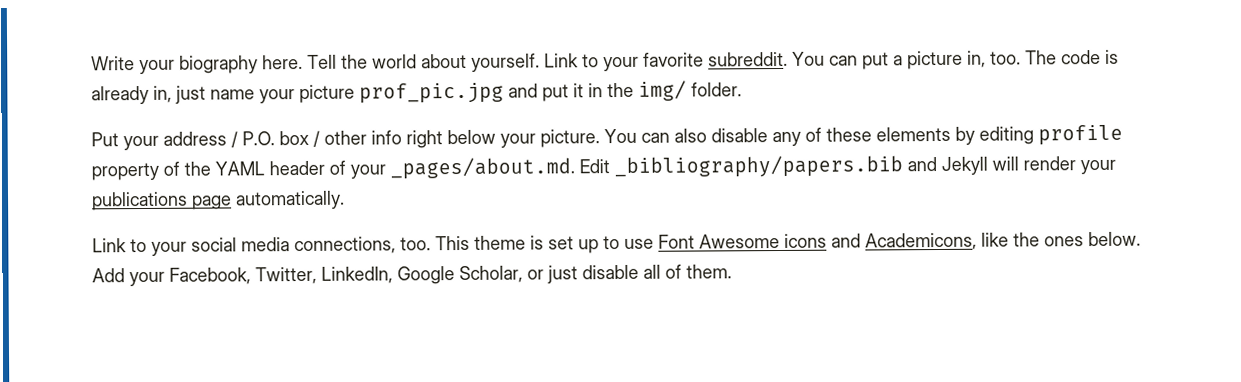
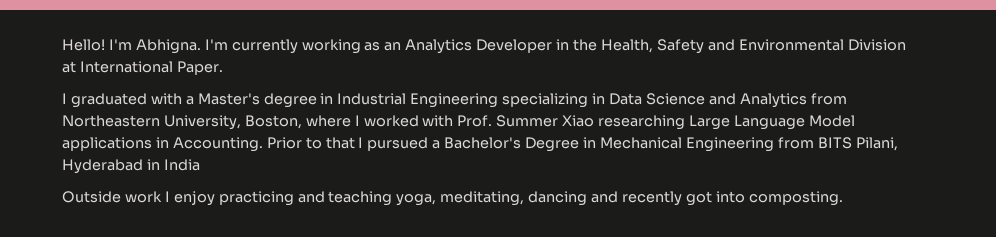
- Write your biography here. Tell the world about yourself. Link to your favorite subreddit. You can put a picture in, too. The code is already in, just name your picture prof_pic.jpg and put it in the img/ folder.
- Put your address / P.O. box / other info right below your picture. You can also disable any of these elements by editing profile property of the YAML header of your _pages/about.md. Edit _bibliography/papers.bib and Jekyll will render your publications page automatically.
- Link to your social media connections, too. This theme is set up to use Font Awesome icons and Academicons, like the ones below. Add your Facebook, Twitter, LinkedIn, Google Scholar, or just disable all of them.
+ Hello! I'm Abhigna. I'm currently working as an Analytics Developer in the Health, Safety and Environmental Division at International Paper.
+ I graduated with a Master's degree in Industrial Engineering specializing in Data Science and Analytics from Northeastern University, Boston, where I worked with Prof. Summer Xiao researching Large Language Model applications in Accounting. Prior to that I pursued a Bachelor's Degree in Mechanical Engineering from BITS Pilani, Hyderabad in India
+ Outside work I enjoy practicing and teaching yoga, meditating, dancing and recently got into composting.

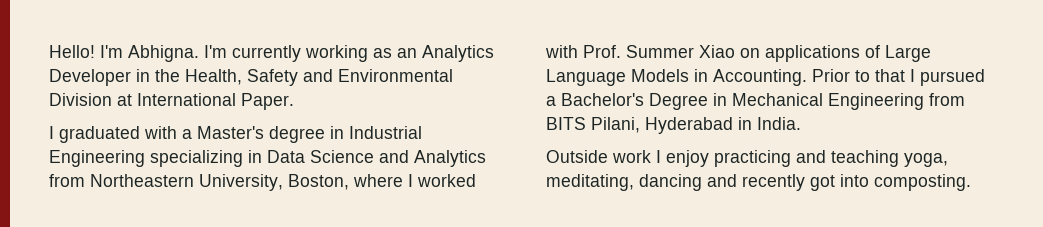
- I graduated with a Master's degree in Industrial Engineering specializing in Data Science and Analytics from Northeastern University, Boston, where I worked with Prof. Summer Xiao researching Large Language Model applications in Accounting.
+ I graduated with a Master's degree in Industrial Engineering specializing in Data Science and Analytics from Northeastern University, Boston, where I worked with Prof. Summer Xiao on applications of Large Language Models in Accounting.
- Prior to that I pursued a Bachelor's Degree in Mechanical Engineering from BITS Pilani, Hyderabad in India
+ Prior to that I pursued a Bachelor's Degree in Mechanical Engineering from BITS Pilani, Hyderabad in India.

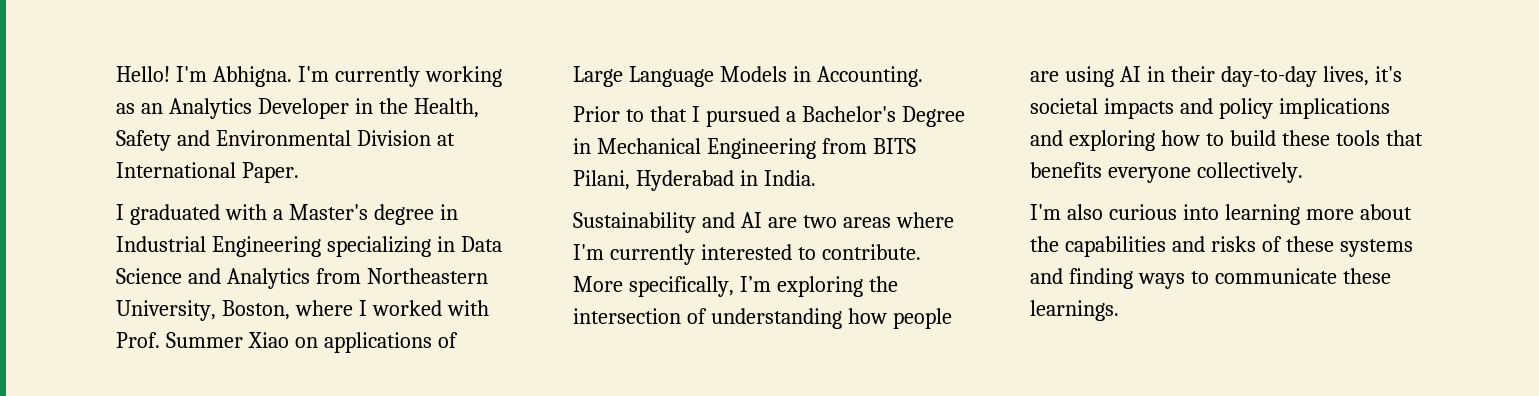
- I graduated with a Master's degree in Industrial Engineering specializing in Data Science and Analytics from Northeastern University, Boston, where I worked with Prof. Summer Xiao on applications of Large Language Models in Accounting. Prior to that I pursued a Bachelor's Degree in Mechanical Engineering from BITS Pilani, Hyderabad in India.
+ I graduated with a Master's degree in Industrial Engineering specializing in Data Science and Analytics from Northeastern University, Boston, where I worked with Prof. Summer Xiao on applications of Large Language Models in Accounting.
+ Prior to that I pursued a Bachelor's Degree in Mechanical Engineering from BITS Pilani, Hyderabad in India.
- Outside work I enjoy practicing and teaching yoga, meditating, dancing and recently got into composting.
+ Sustainability and AI are two areas where I'm currently interested to contribute. More specifically, I’m exploring the intersection of understanding how people are using AI in their day-to-day lives, it's societal impacts and policy implications and exploring how to build these tools that benefits everyone collectively.
+ I'm also curious into learning more about the capabilities and risks of these systems and finding ways to communicate these learnings.

